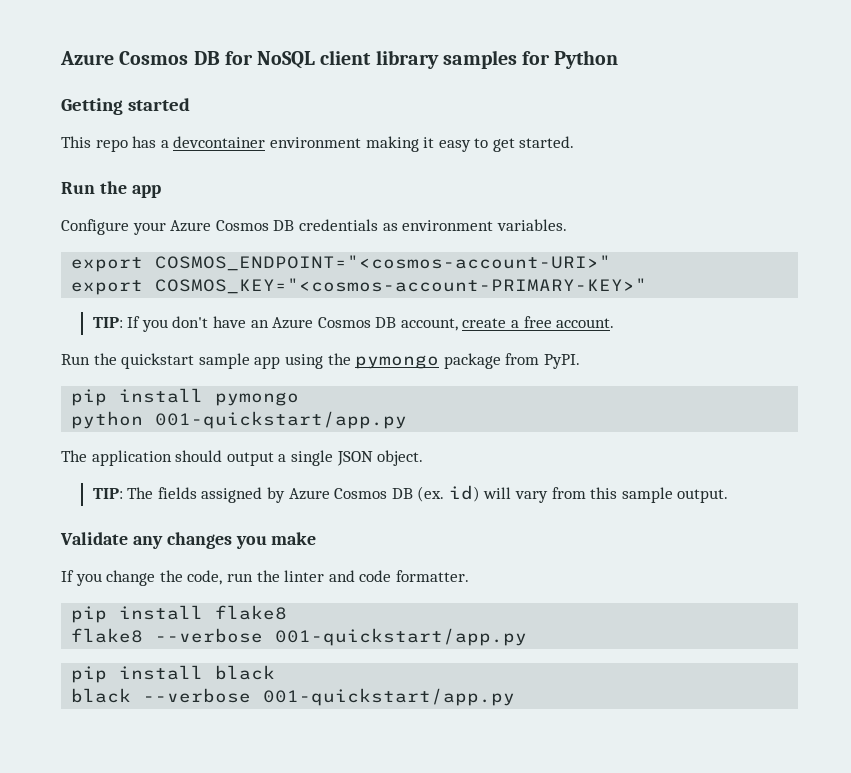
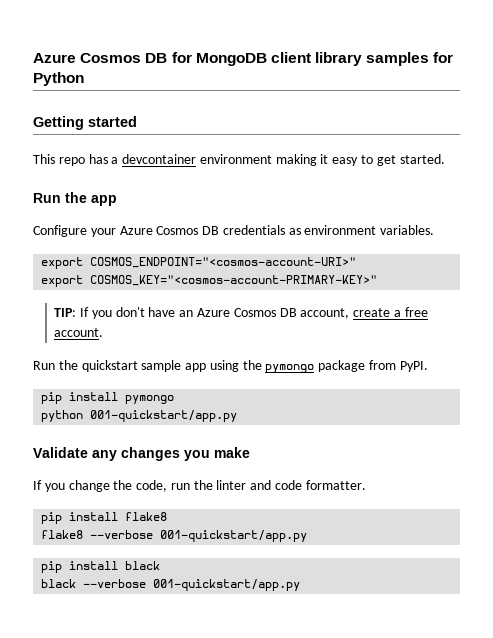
- Azure Cosmos DB for NoSQL client library samples for Python
+ Azure Cosmos DB for MongoDB client library samples for Python
- The application should output a single JSON object.
- TIP: The fields assigned by Azure Cosmos DB (ex. id) will vary from this sample output.

